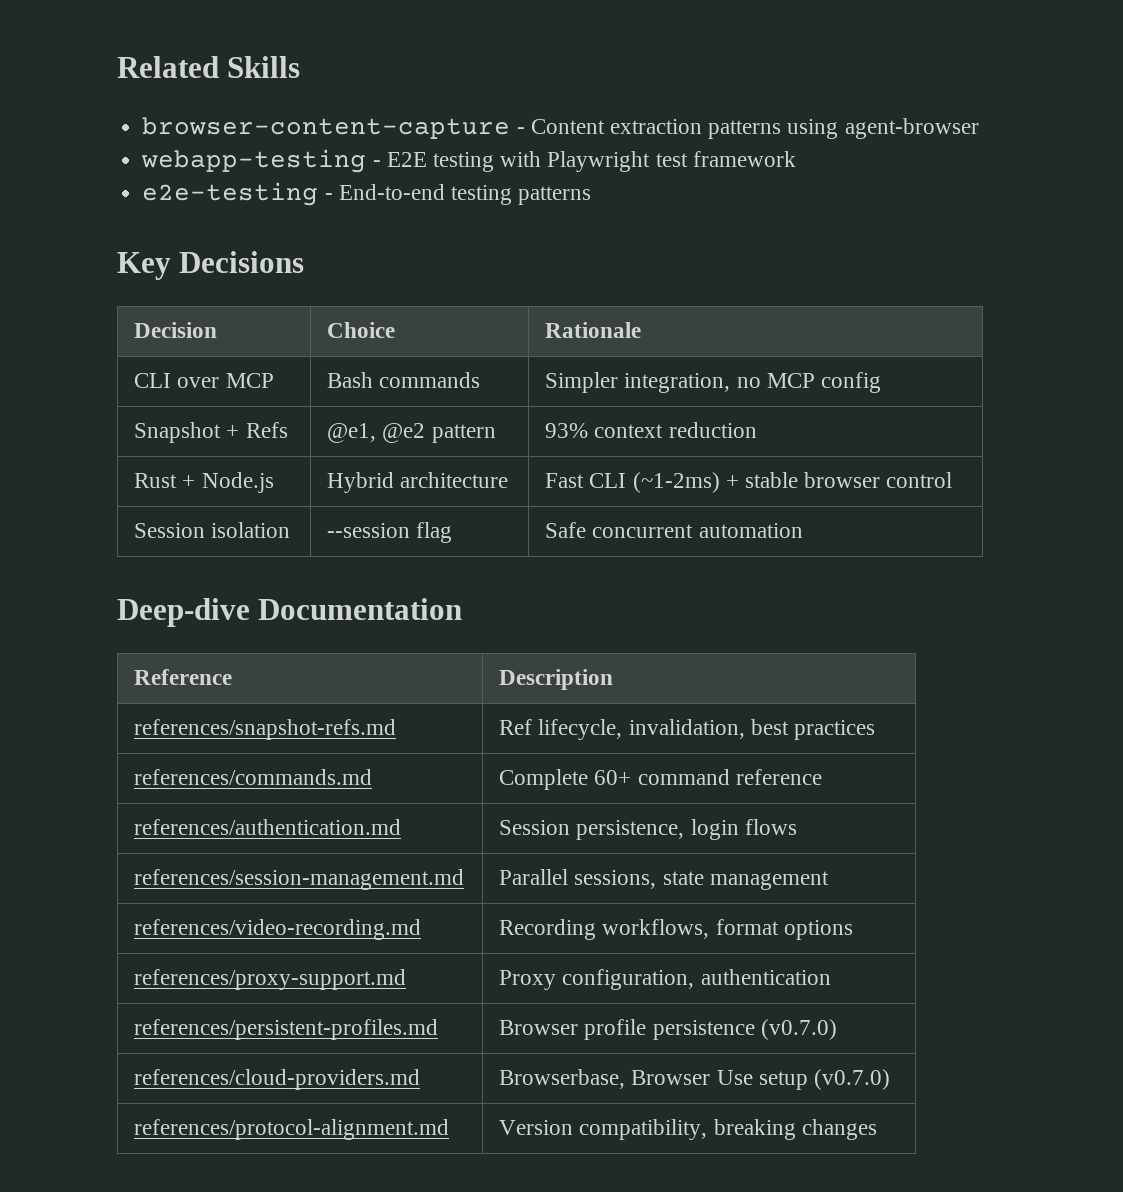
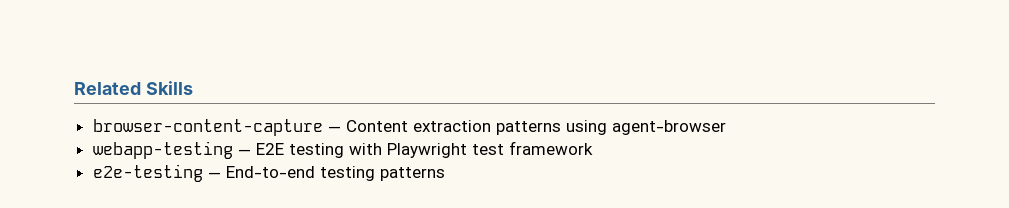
- browser-content-capture - Content extraction patterns using agent-browser
+ browser-content-capture — Content extraction patterns using agent-browser
- webapp-testing - E2E testing with Playwright test framework
+ webapp-testing — E2E testing with Playwright test framework
- e2e-testing - End-to-end testing patterns
+ e2e-testing — End-to-end testing patterns
- Key Decisions
- Decision | Choice | Rationale
- CLI over MCP | Bash commands | Simpler integration, no MCP config
- Snapshot + Refs | @e1, @e2 pattern | 93% context reduction
- Rust + Node.js | Hybrid architecture | Fast CLI (~1-2ms) + stable browser control
- Session isolation | --session flag | Safe concurrent automation
- Deep-dive Documentation
- Reference | Description
- references/snapshot-refs.md | Ref lifecycle, invalidation, best practices
- references/commands.md | Complete 60+ command reference
- references/authentication.md | Session persistence, login flows
- references/session-management.md | Parallel sessions, state management
- references/video-recording.md | Recording workflows, format options
- references/proxy-support.md | Proxy configuration, authentication
- references/persistent-profiles.md | Browser profile persistence (v0.7.0)
- references/cloud-providers.md | Browserbase, Browser Use setup (v0.7.0)
- references/protocol-alignment.md | Version compatibility, breaking changes

